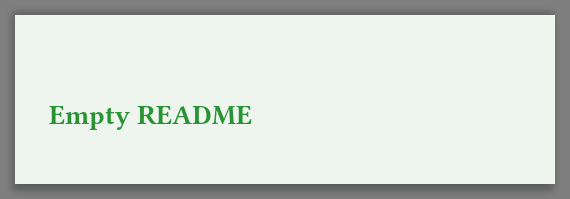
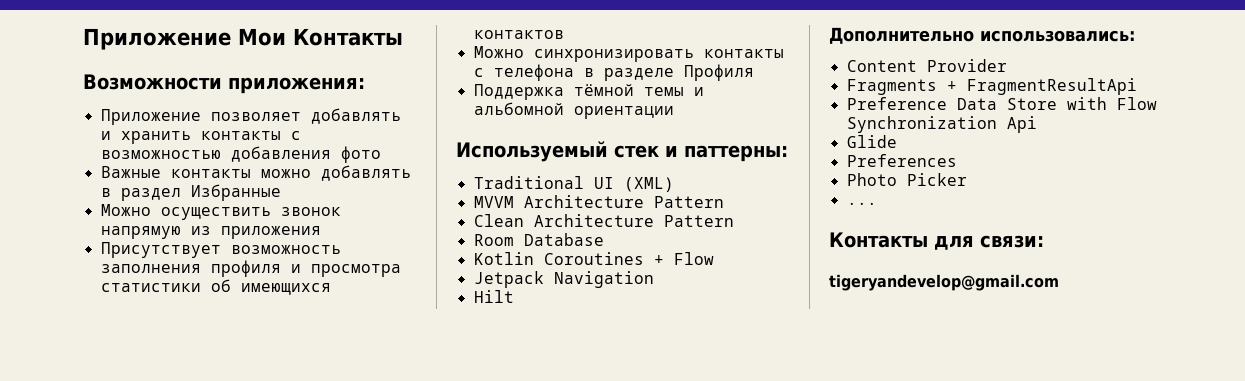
- Empty README
+ Приложение Мои Контакты
+ Возможности приложения:
+ Приложение позволяет добавлять и хранить контакты с возможностью добавления фото
+ Важные контакты можно добавлять в раздел Избранные
+ Можно осуществить звонок напрямую из приложения
+ Присутствует возможность заполнения профиля и просмотра статистики об имеющихся контактов
+ Можно синхронизировать контакты с телефона в разделе Профиля
+ Поддержка тёмной темы и альбомной ориентации
+ Используемый стек и паттерны:
+ Traditional UI (XML)
+ MVVM Architecture Pattern
+ Clean Architecture Pattern
+ Room Database
+ Kotlin Coroutines + Flow
+ Jetpack Navigation
+ Hilt
+ Дополнительно использовались:
+ Content Provider
+ Fragments + FragmentResultApi
+ Preference Data Store with Flow Synchronization Api
+ Glide
+ Preferences
+ Photo Picker
+ ...
+ Контакты для связи:
+ tigeryandevelop@gmail.com

